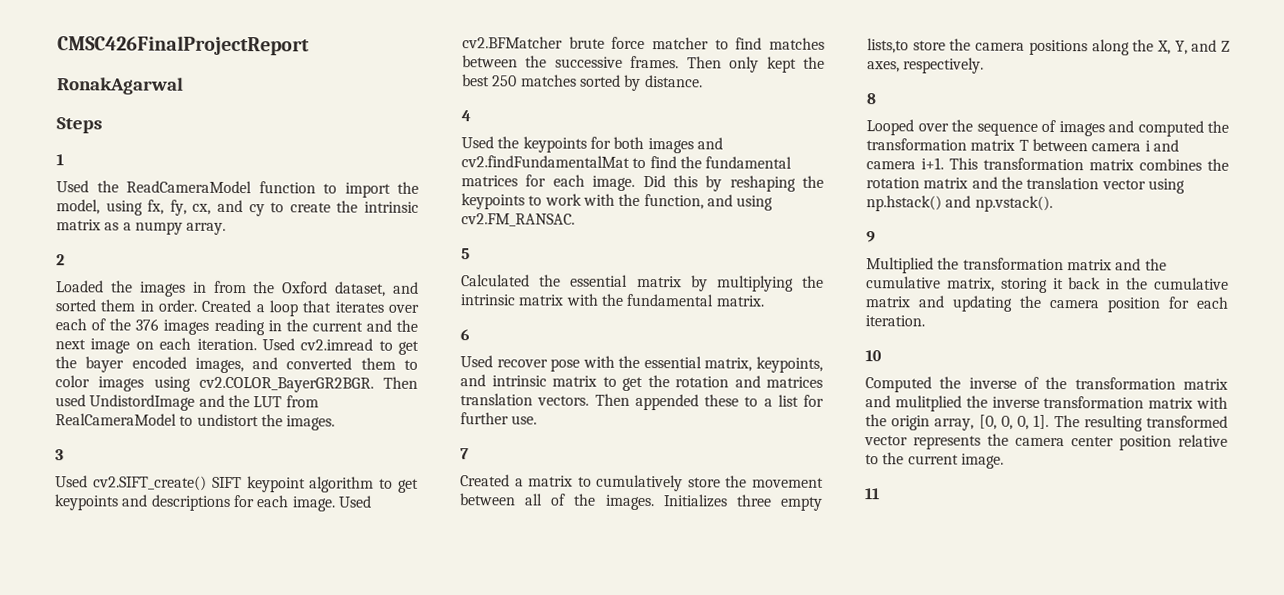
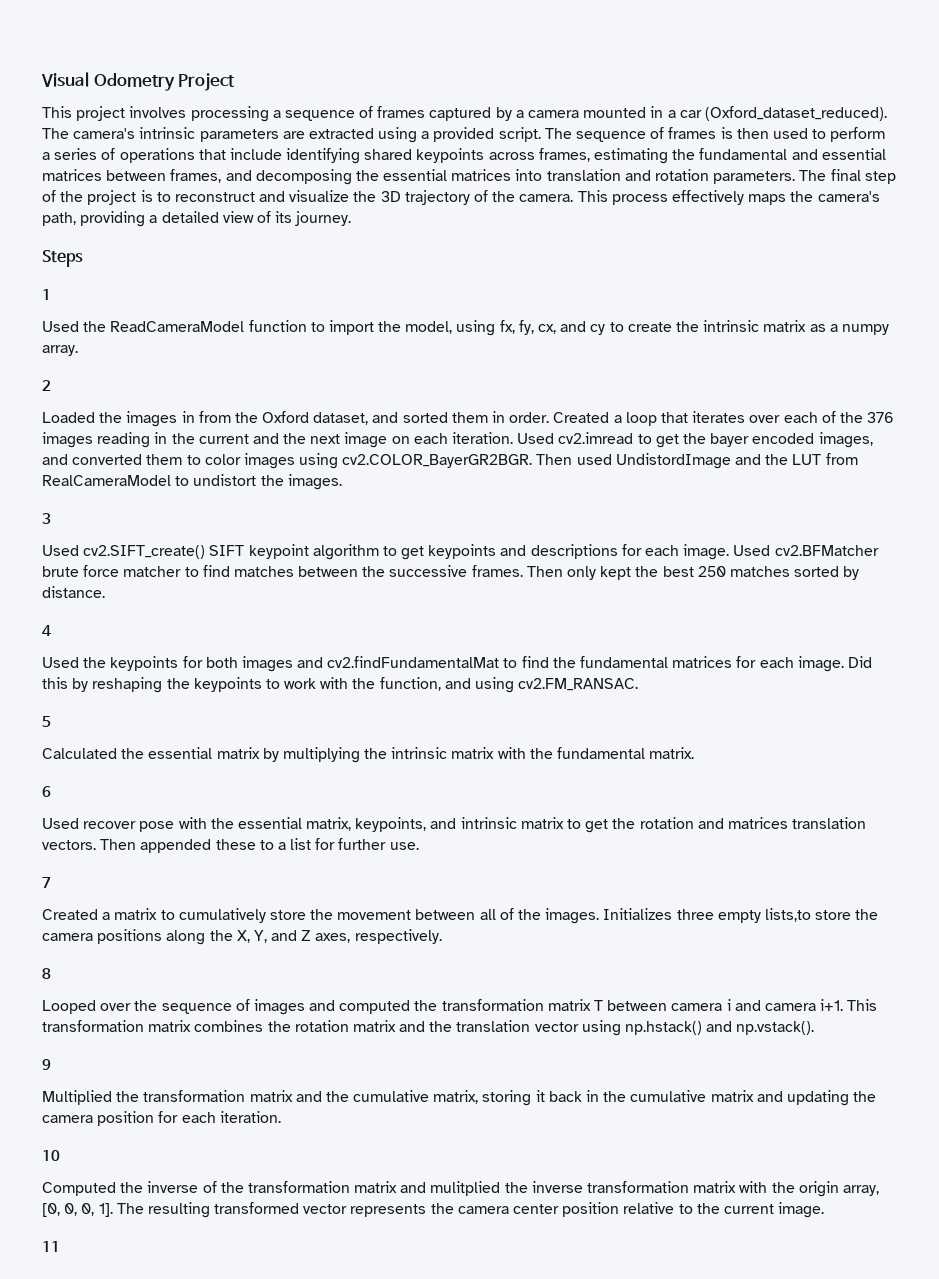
- CMSC426FinalProjectReport
- RonakAgarwal
+ Visual Odometry Project
+ This project involves processing a sequence of frames captured by a camera mounted in a car (Oxford_dataset_reduced). The camera's intrinsic parameters are extracted using a provided script. The sequence of frames is then used to perform a series of operations that include identifying shared keypoints across frames, estimating the fundamental and essential matrices between frames, and decomposing the essential matrices into translation and rotation parameters. The final step of the project is to reconstruct and visualize the 3D trajectory of the camera. This process effectively maps the camera's path, providing a detailed view of its journey.

